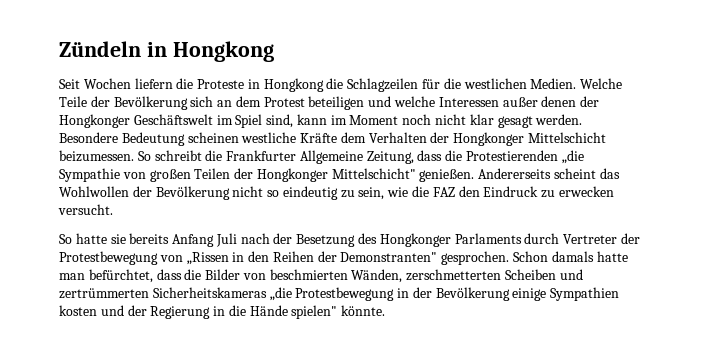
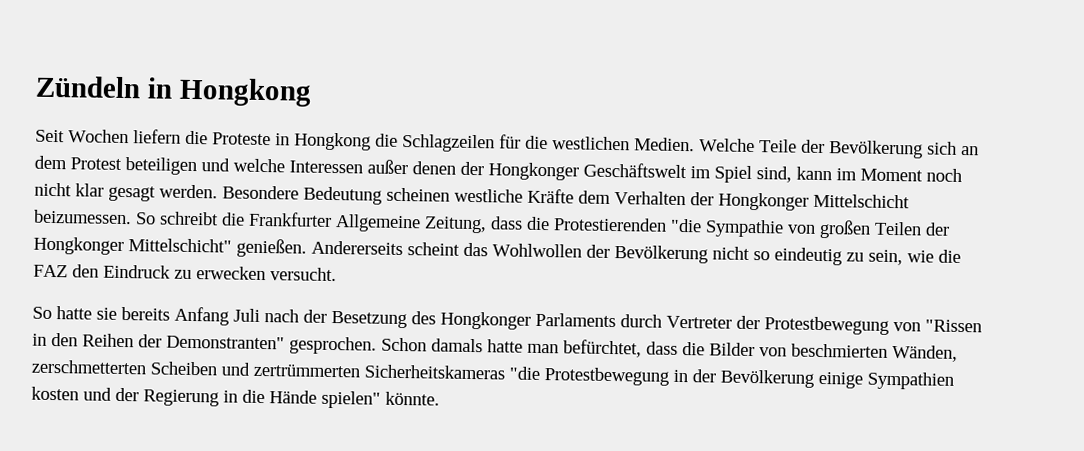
- So schreibt die Frankfurter Allgemeine Zeitung, dass die Protestierenden „die Sympathie von großen Teilen der Hongkonger Mittelschicht" genießen.
+ So schreibt die Frankfurter Allgemeine Zeitung, dass die Protestierenden "die Sympathie von großen Teilen der Hongkonger Mittelschicht" genießen.
- So hatte sie bereits Anfang Juli nach der Besetzung des Hongkonger Parlaments durch Vertreter der Protestbewegung von „Rissen in den Reihen der Demonstranten" gesprochen.
+ So hatte sie bereits Anfang Juli nach der Besetzung des Hongkonger Parlaments durch Vertreter der Protestbewegung von "Rissen in den Reihen der Demonstranten" gesprochen.
- Schon damals hatte man befürchtet, dass die Bilder von beschmierten Wänden, zerschmetterten Scheiben und zertrümmerten Sicherheitskameras „die Protestbewegung in der Bevölkerung einige Sympathien kosten und der Regierung in die Hände spielen" könnte.
+ Schon damals hatte man befürchtet, dass die Bilder von beschmierten Wänden, zerschmetterten Scheiben und zertrümmerten Sicherheitskameras "die Protestbewegung in der Bevölkerung einige Sympathien kosten und der Regierung in die Hände spielen" könnte.

